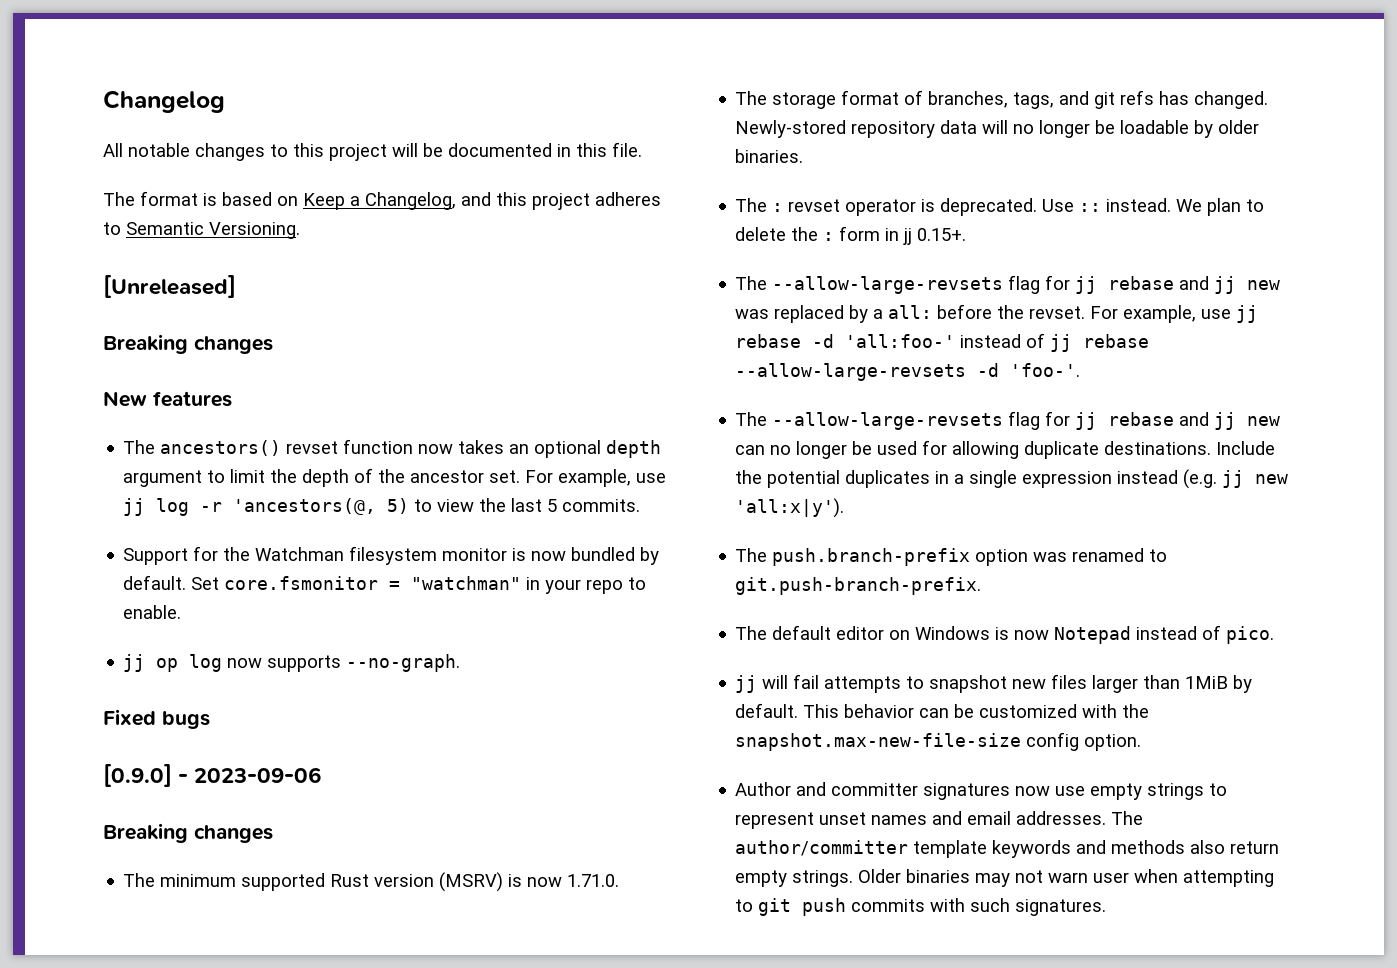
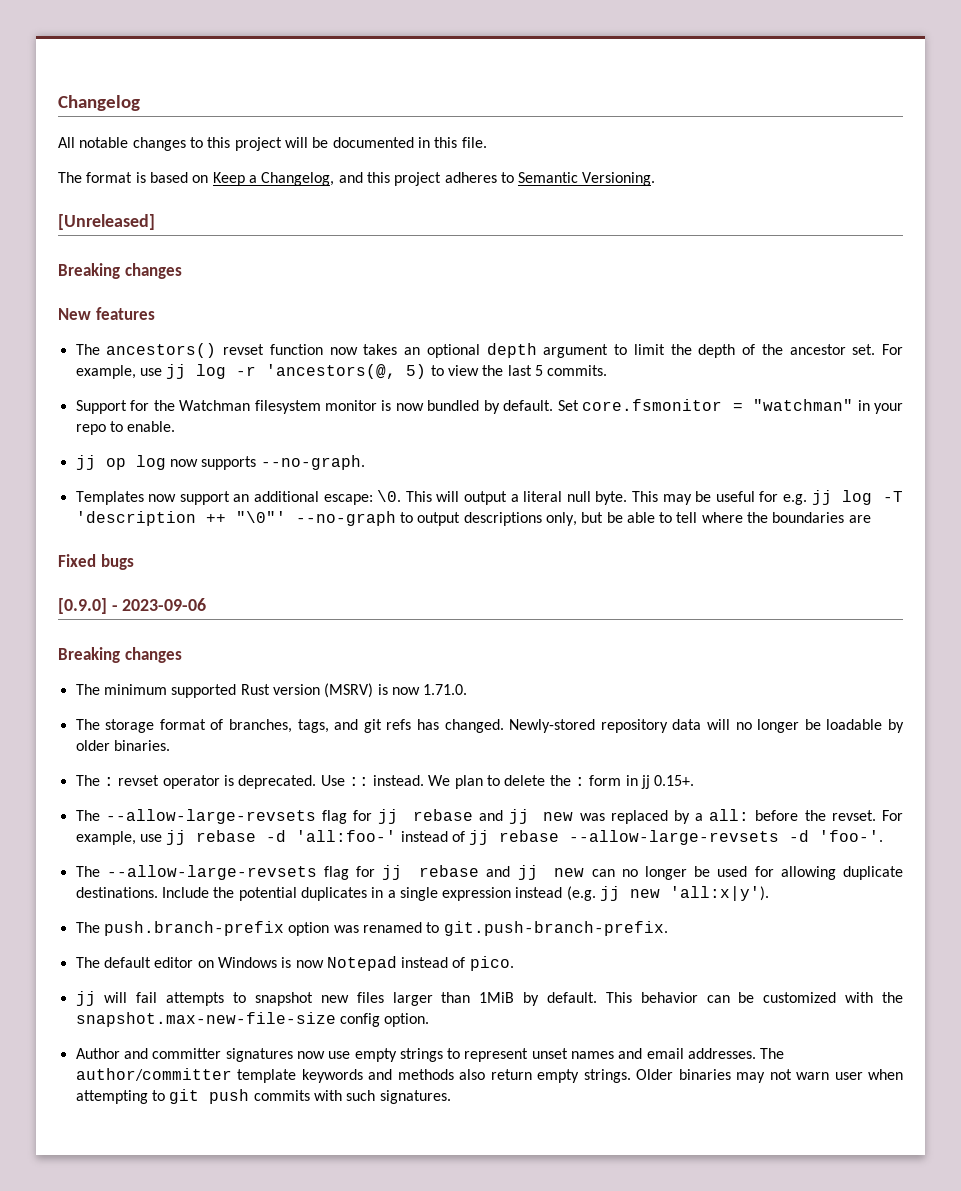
+ Templates now support an additional escape: \0. This will output a literal null byte. This may be useful for e.g. jj log -T 'description ++ "\0"' --no-graph to output descriptions only, but be able to tell where the boundaries are

